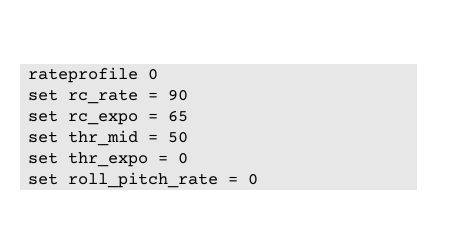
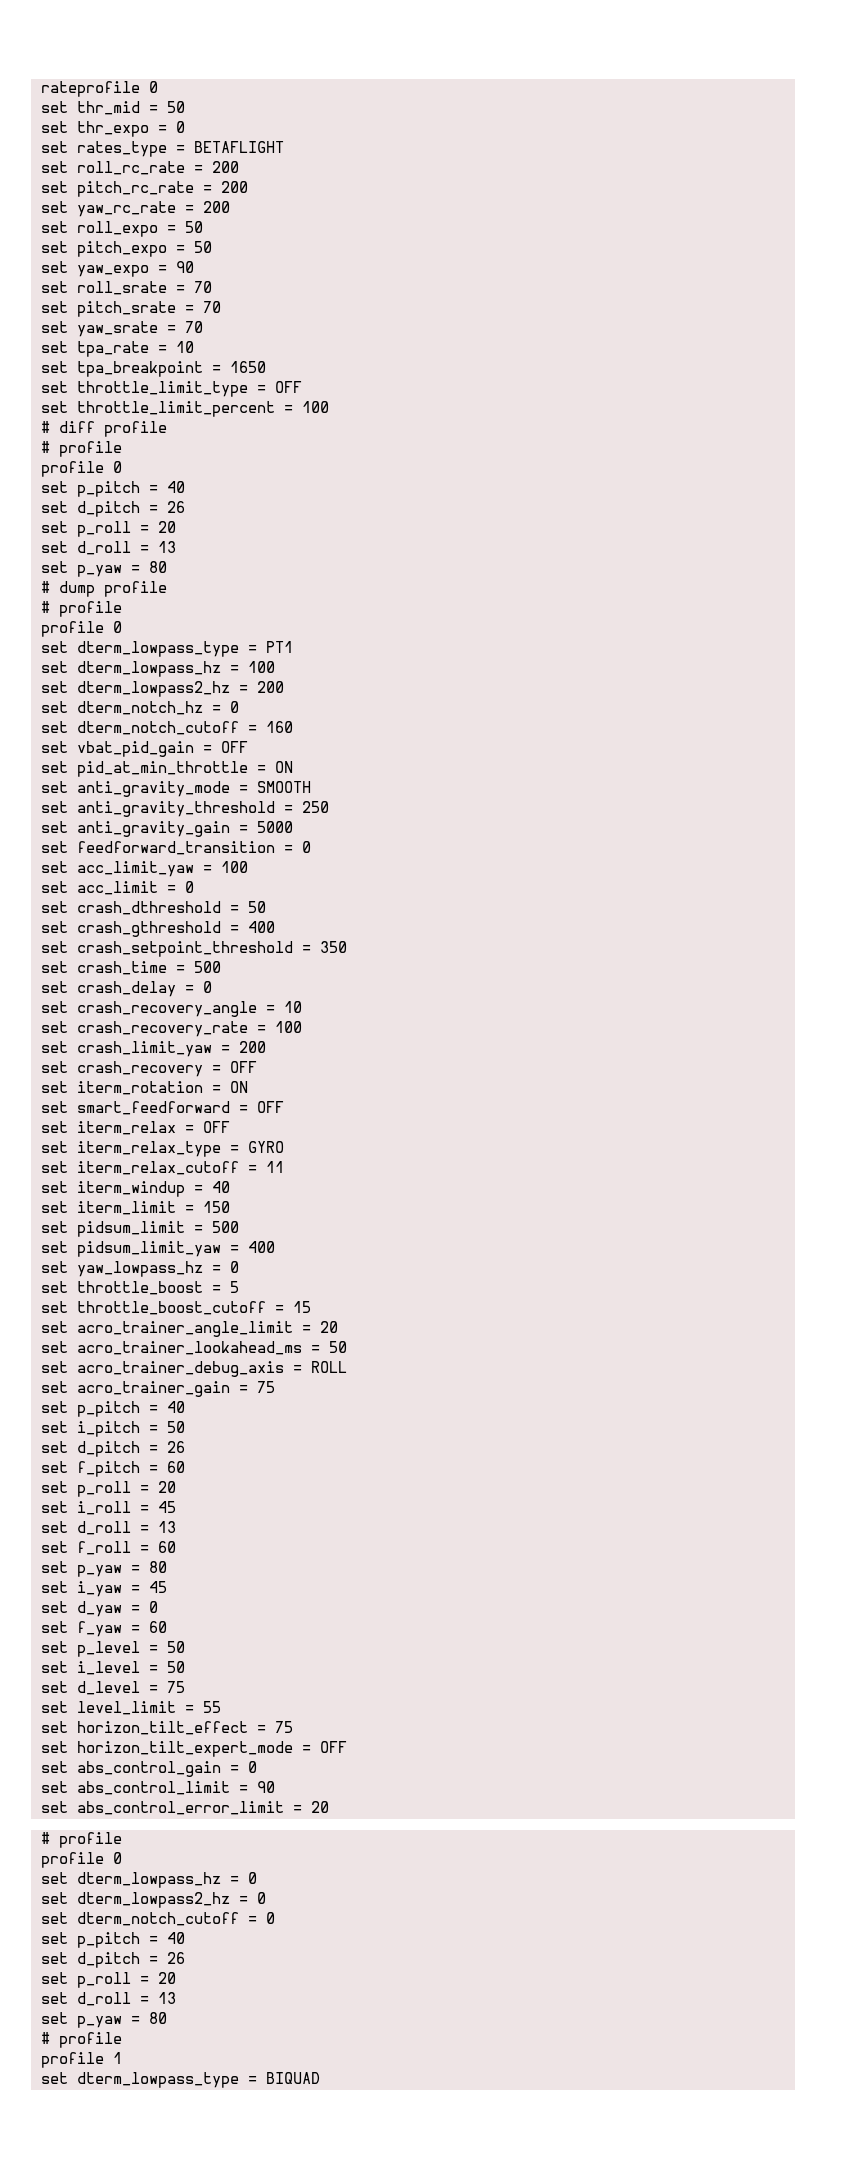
- set rc_rate = 90
- set rc_expo = 65
- set roll_pitch_rate = 0
+ set rates_type = BETAFLIGHT
+ set roll_rc_rate = 200
+ set pitch_rc_rate = 200
+ set yaw_rc_rate = 200
+ set roll_expo = 50
+ set pitch_expo = 50
+ set yaw_expo = 90
+ set roll_srate = 70
+ set pitch_srate = 70
+ set yaw_srate = 70
+ set tpa_rate = 10
+ set tpa_breakpoint = 1650
+ set throttle_limit_type = OFF
+ set throttle_limit_percent = 100
+ # diff profile
+ # profile
+ profile 0
+ set p_pitch = 40
+ set d_pitch = 26
+ set p_roll = 20
+ set d_roll = 13
+ set p_yaw = 80
+ # dump profile
+ # profile
+ profile 0
+ set dterm_lowpass_type = PT1
+ set dterm_lowpass_hz = 100
+ set dterm_lowpass2_hz = 200
+ set dterm_notch_hz = 0
+ set dterm_notch_cutoff = 160
+ set vbat_pid_gain = OFF
+ set pid_at_min_throttle = ON
+ set anti_gravity_mode = SMOOTH
+ set anti_gravity_threshold = 250
+ set anti_gravity_gain = 5000
+ set feedforward_transition = 0
+ set acc_limit_yaw = 100
+ set acc_limit = 0
+ set crash_dthreshold = 50
+ set crash_gthreshold = 400
+ set crash_setpoint_threshold = 350
+ set crash_time = 500
+ set crash_delay = 0
+ set crash_recovery_angle = 10
+ set crash_recovery_rate = 100
+ set crash_limit_yaw = 200
+ set crash_recovery = OFF
+ set iterm_rotation = ON
+ set smart_feedforward = OFF
+ set iterm_relax = OFF
+ set iterm_relax_type = GYRO
+ set iterm_relax_cutoff = 11
+ set iterm_windup = 40
+ set iterm_limit = 150
+ set pidsum_limit = 500
+ set pidsum_limit_yaw = 400
+ set yaw_lowpass_hz = 0
+ set throttle_boost = 5
+ set throttle_boost_cutoff = 15
+ set acro_trainer_angle_limit = 20
+ set acro_trainer_lookahead_ms = 50
+ set acro_trainer_debug_axis = ROLL
+ set acro_trainer_gain = 75
+ set p_pitch = 40
+ set i_pitch = 50
+ set d_pitch = 26
+ set f_pitch = 60
+ set p_roll = 20
+ set i_roll = 45
+ set d_roll = 13
+ set f_roll = 60
+ set p_yaw = 80
+ set i_yaw = 45
+ set d_yaw = 0
+ set f_yaw = 60
+ set p_level = 50
+ set i_level = 50
+ set d_level = 75
+ set level_limit = 55
+ set horizon_tilt_effect = 75
+ set horizon_tilt_expert_mode = OFF
+ set abs_control_gain = 0
+ set abs_control_limit = 90
+ set abs_control_error_limit = 20
+ # profile
+ profile 0
+ set dterm_lowpass_hz = 0
+ set dterm_lowpass2_hz = 0
+ set dterm_notch_cutoff = 0
+ set p_pitch = 40
+ set d_pitch = 26
+ set p_roll = 20
+ set d_roll = 13
+ set p_yaw = 80
+ # profile
+ profile 1
+ set dterm_lowpass_type = BIQUAD

